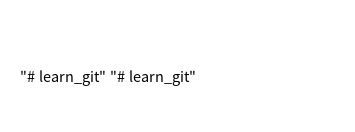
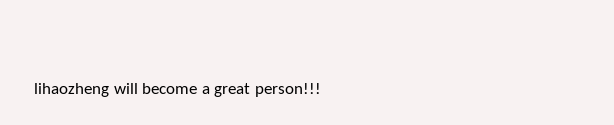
- "# learn_git" "# learn_git"
+ lihaozheng will become a great person!!!

